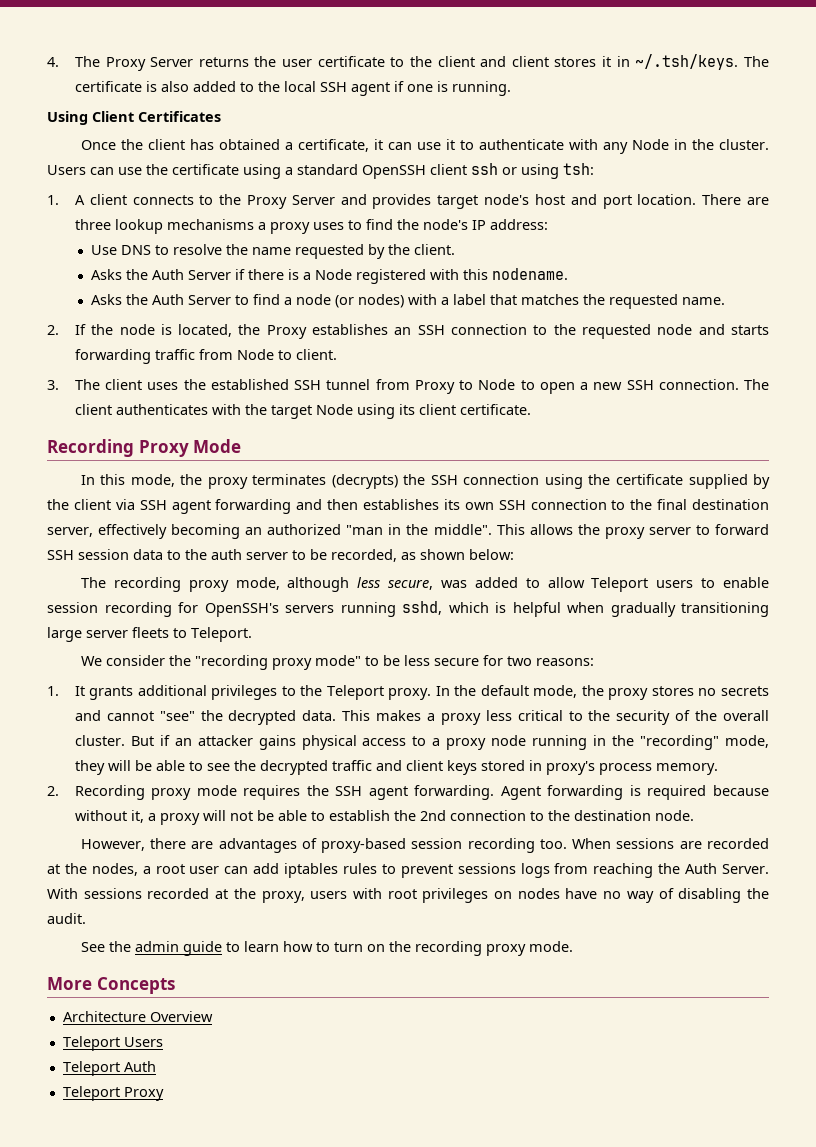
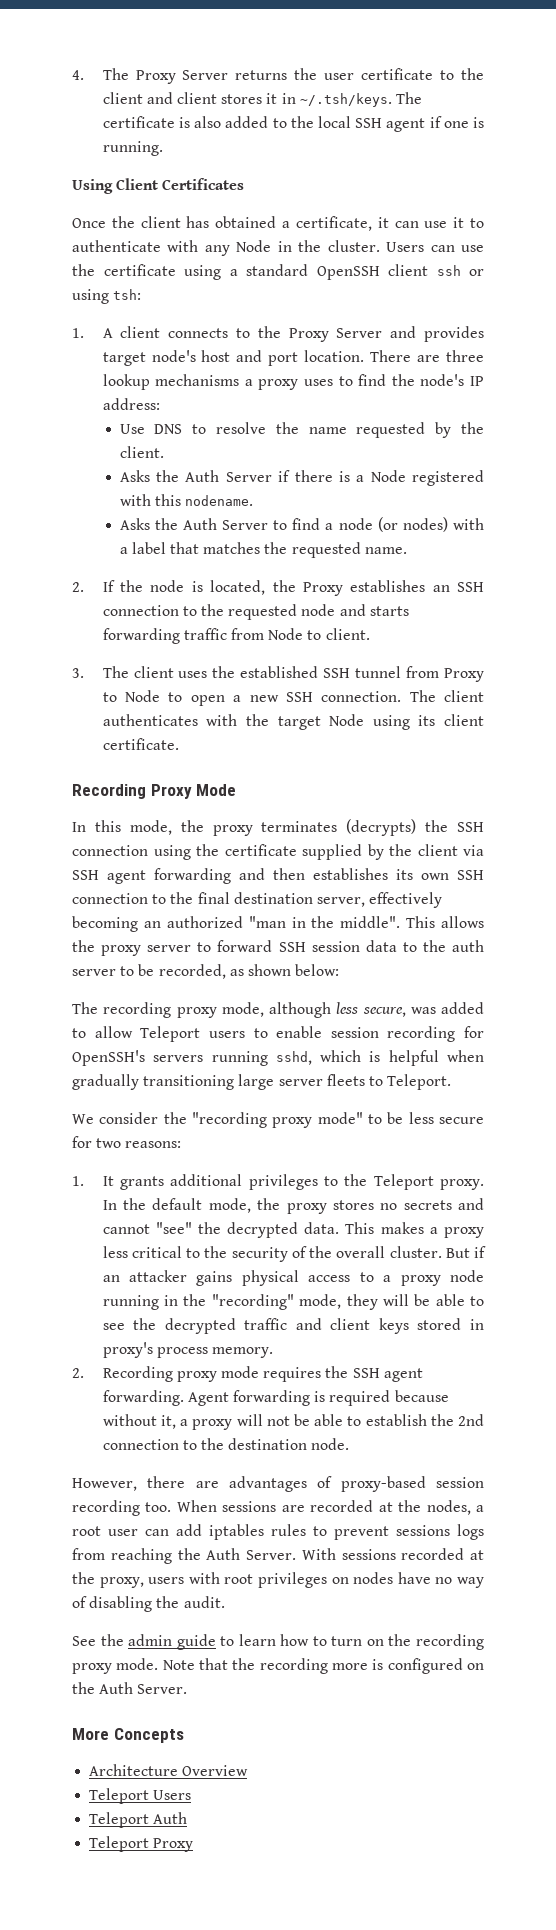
+ Note that the recording more is configured on the Auth Server.

